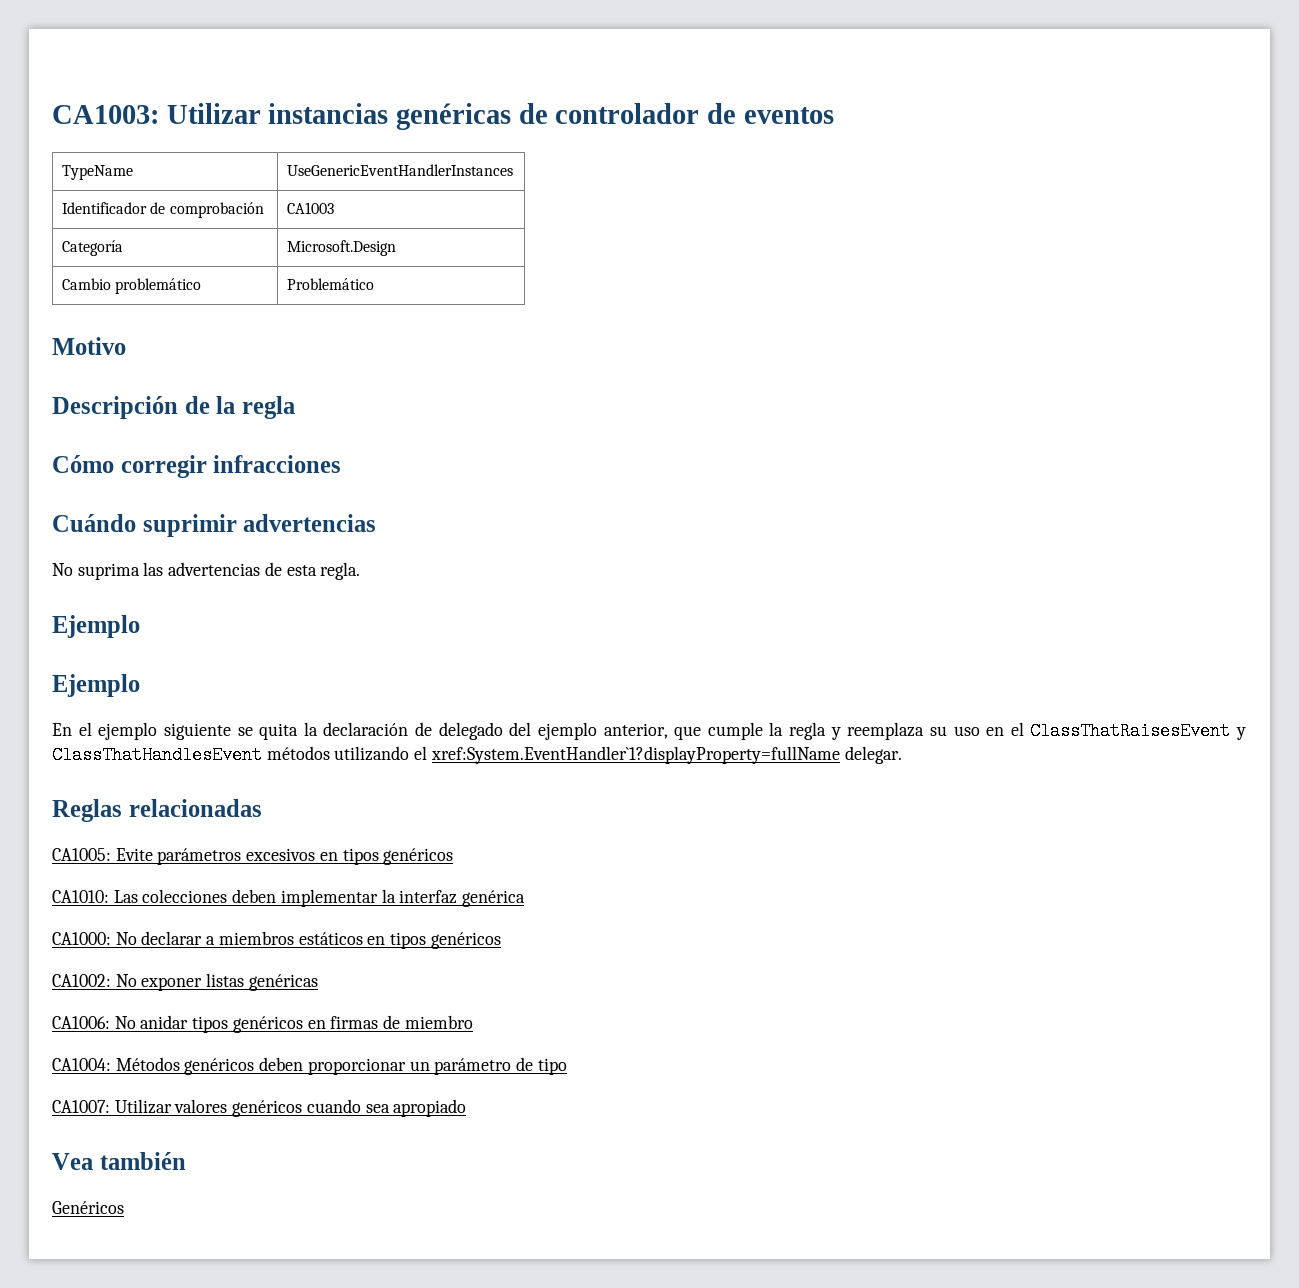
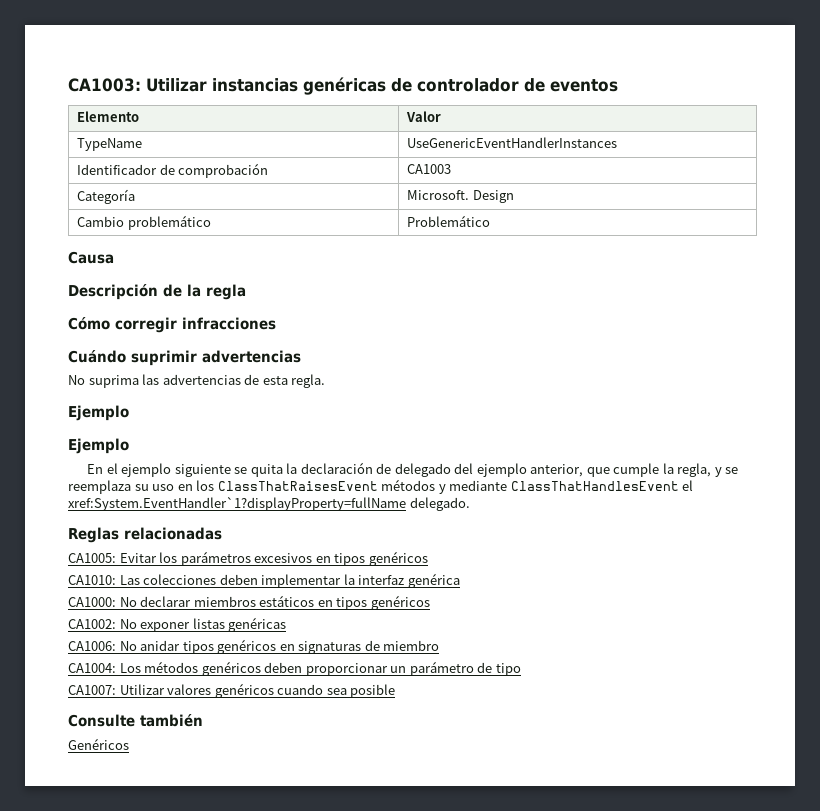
+ Elemento | Valor
- Categoría | Microsoft.Design
+ Categoría | Microsoft. Design
- Motivo
+ Causa
- En el ejemplo siguiente se quita la declaración de delegado del ejemplo anterior, que cumple la regla y reemplaza su uso en el ClassThatRaisesEvent y ClassThatHandlesEvent métodos utilizando el xref:System.EventHandler`1?displayProperty=fullName delegar.
+ En el ejemplo siguiente se quita la declaración de delegado del ejemplo anterior, que cumple la regla, y se reemplaza su uso en los ClassThatRaisesEvent métodos y mediante ClassThatHandlesEvent el xref:System.EventHandler`1?displayProperty=fullName delegado.
- CA1005: Evite parámetros excesivos en tipos genéricos
+ CA1005: Evitar los parámetros excesivos en tipos genéricos
- CA1000: No declarar a miembros estáticos en tipos genéricos
+ CA1000: No declarar miembros estáticos en tipos genéricos
- CA1006: No anidar tipos genéricos en firmas de miembro
+ CA1006: No anidar tipos genéricos en signaturas de miembro
- CA1004: Métodos genéricos deben proporcionar un parámetro de tipo
+ CA1004: Los métodos genéricos deben proporcionar un parámetro de tipo
- CA1007: Utilizar valores genéricos cuando sea apropiado
- Vea también
+ CA1007: Utilizar valores genéricos cuando sea posible
+ Consulte también

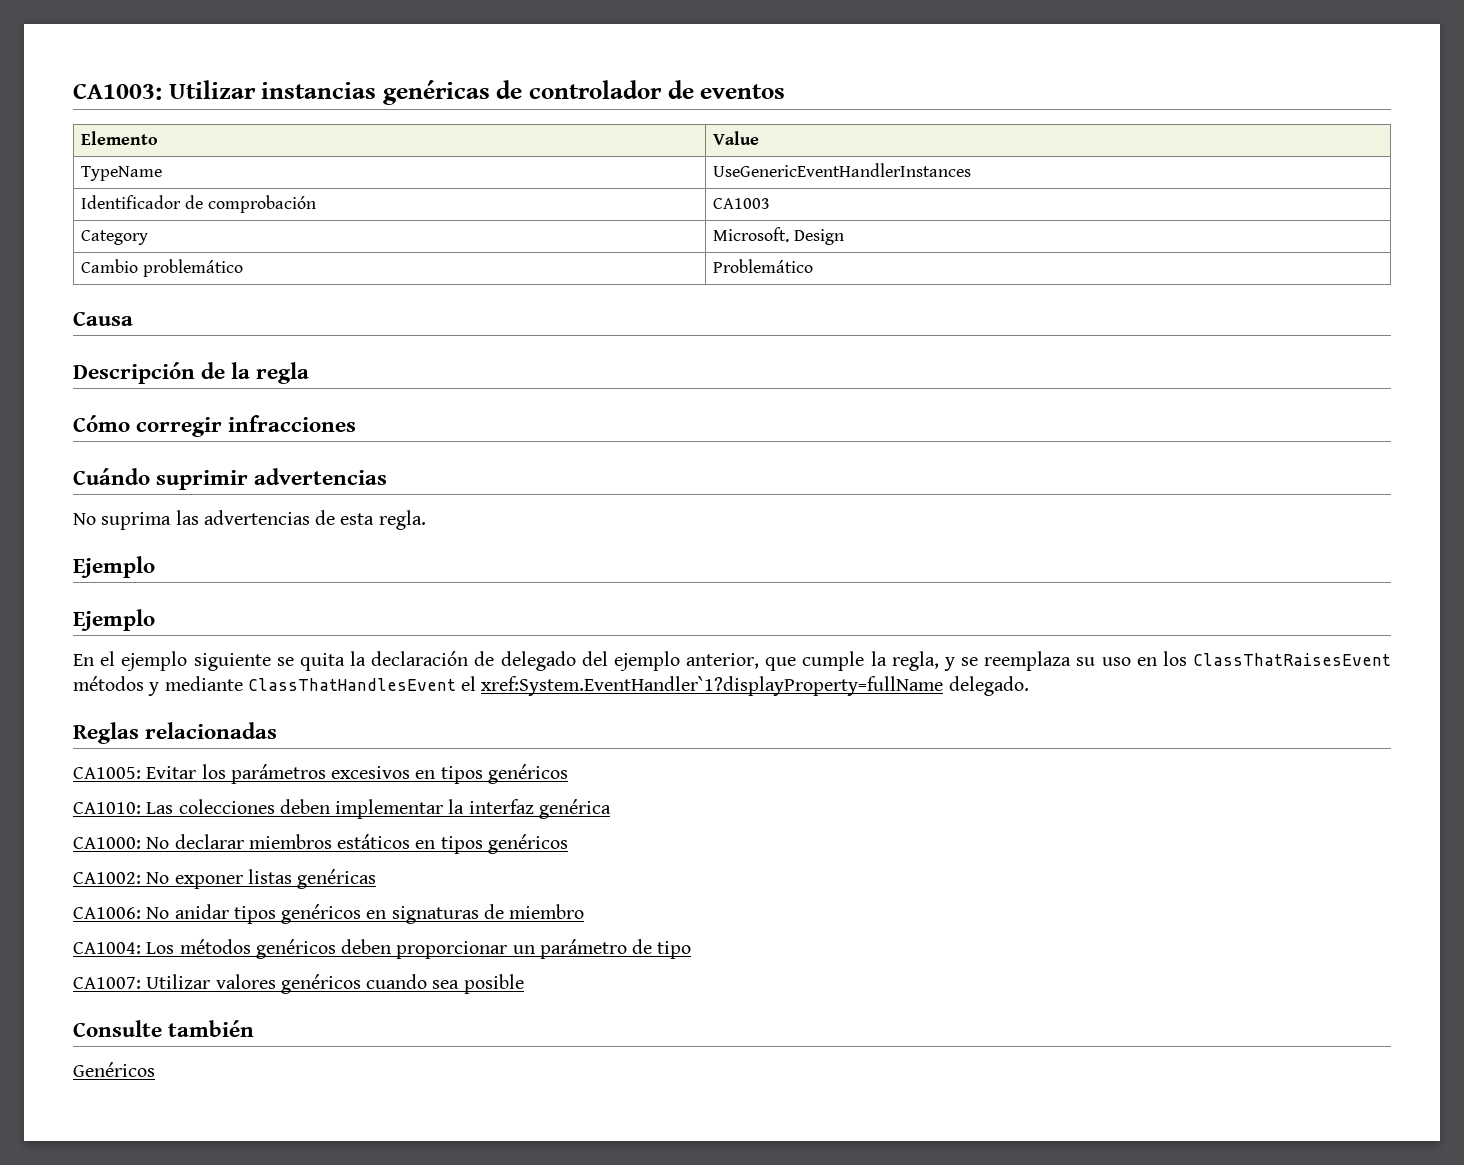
- Elemento | Valor
+ Elemento | Value
- Categoría | Microsoft. Design
+ Category | Microsoft. Design

